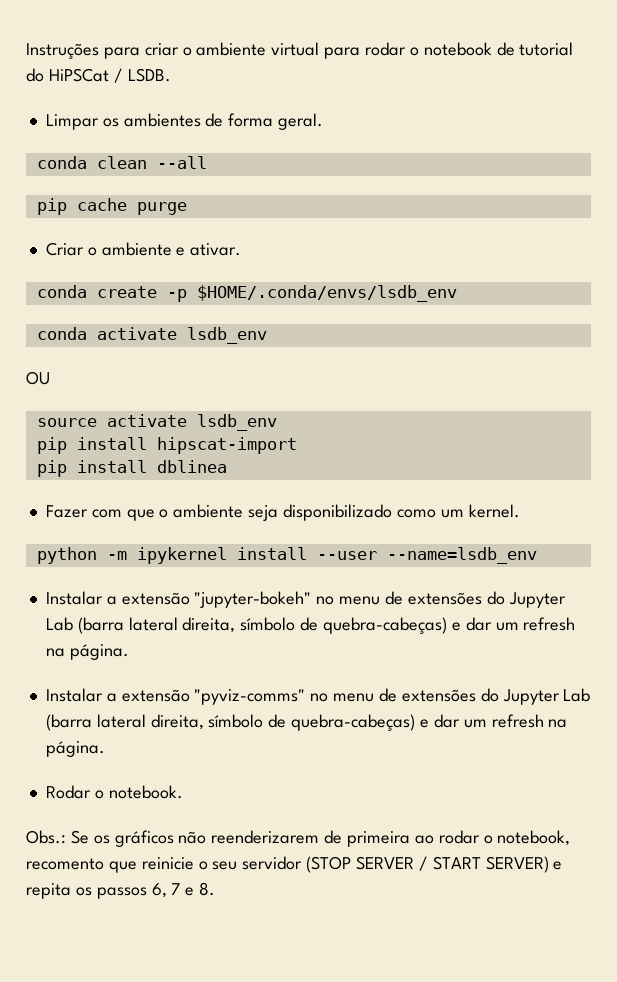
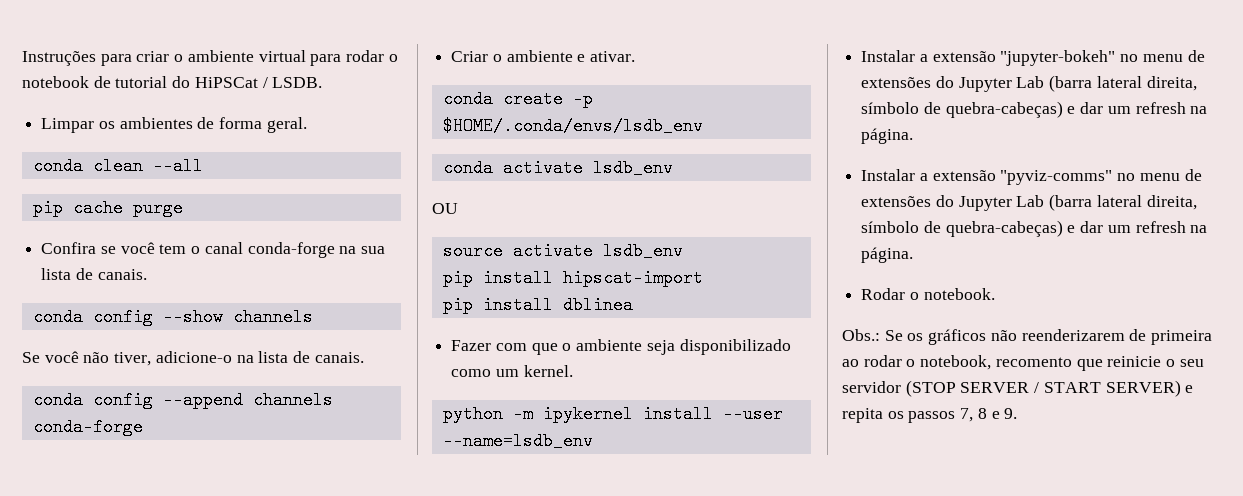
+ Confira se você tem o canal conda-forge na sua lista de canais.
+ conda config --show channels
+ Se você não tiver, adicione-o na lista de canais.
+ conda config --append channels conda-forge
- Obs.: Se os gráficos não reenderizarem de primeira ao rodar o notebook, recomento que reinicie o seu servidor (STOP SERVER / START SERVER) e repita os passos 6, 7 e 8.
+ Obs.: Se os gráficos não reenderizarem de primeira ao rodar o notebook, recomento que reinicie o seu servidor (STOP SERVER / START SERVER) e repita os passos 7, 8 e 9.

